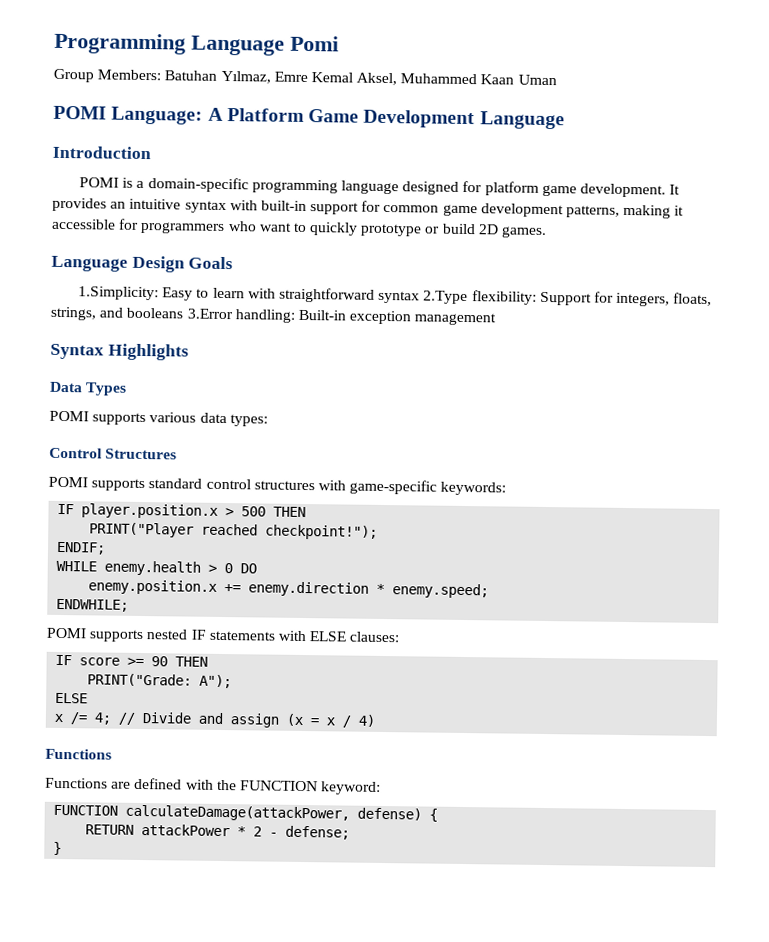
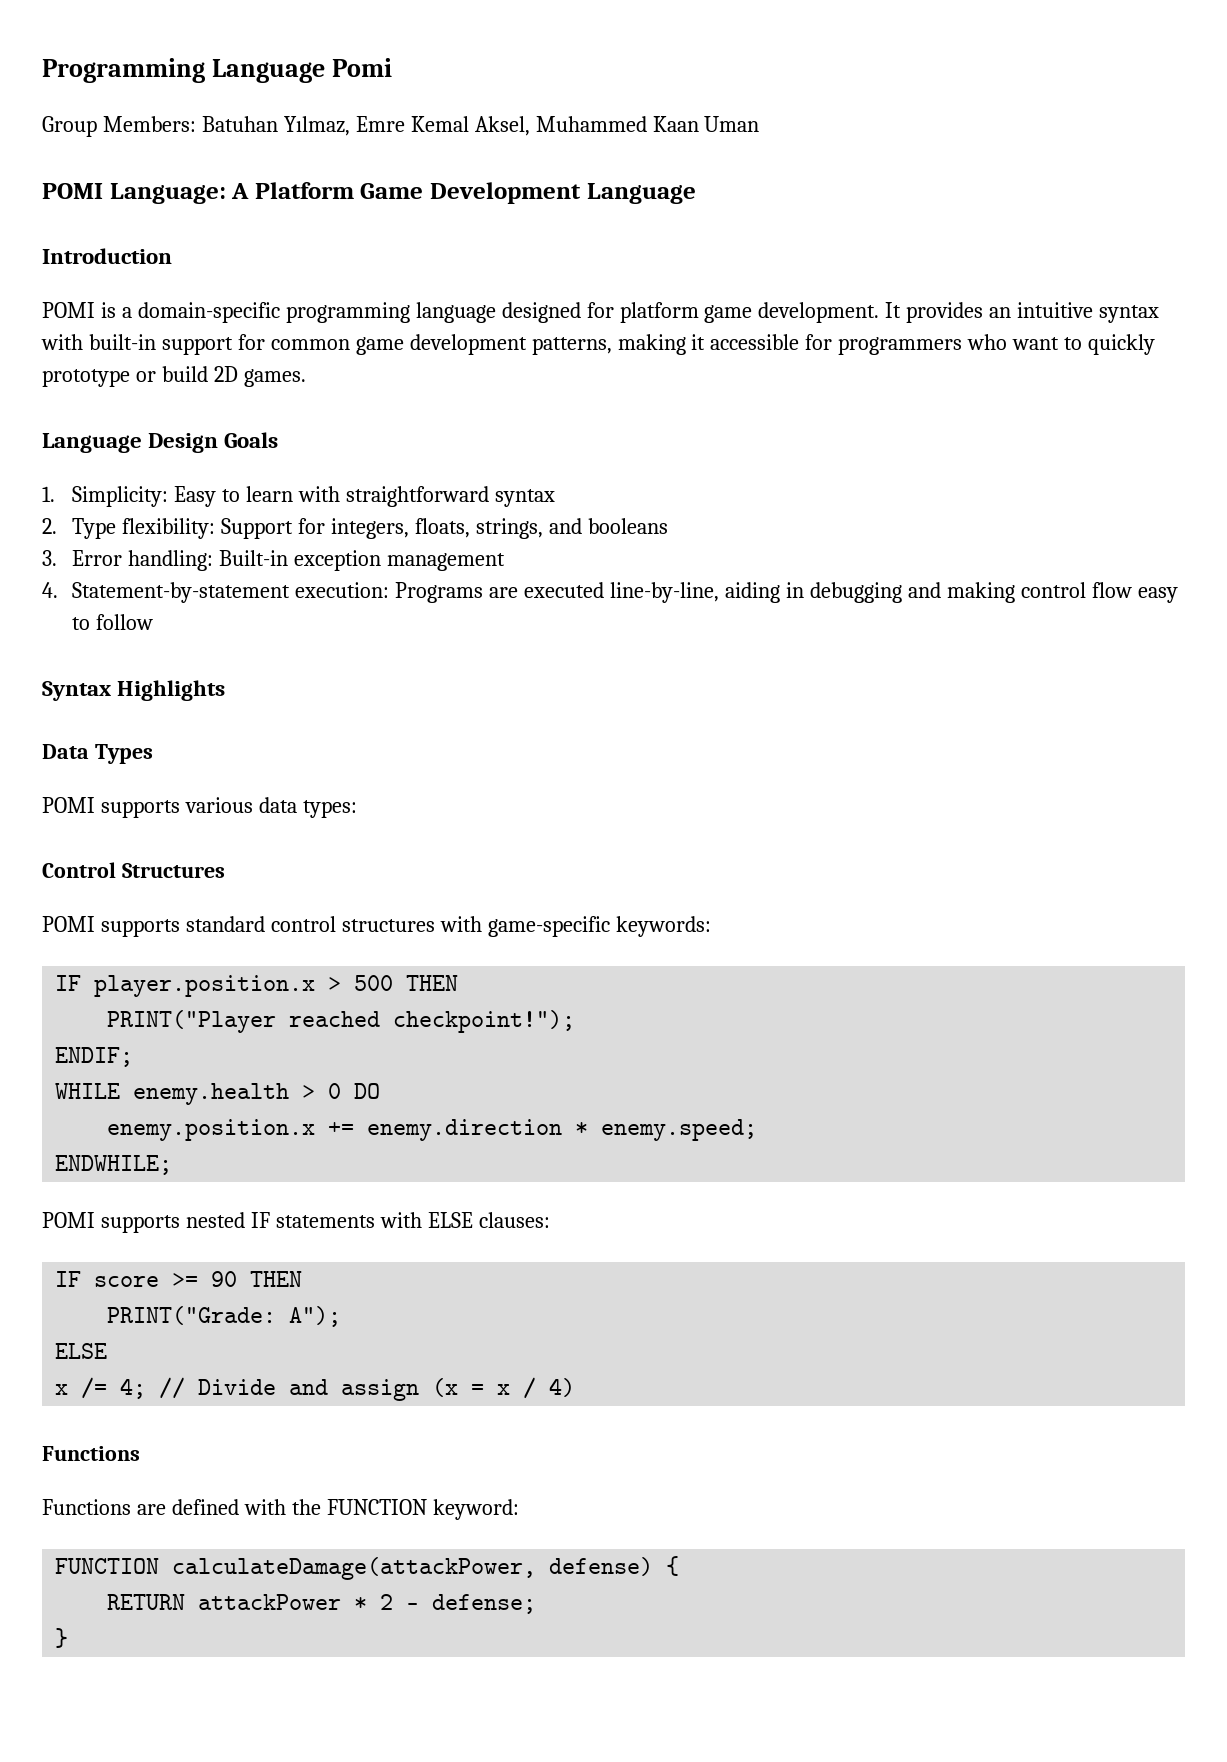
- 1.Simplicity: Easy to learn with straightforward syntax 2.Type flexibility: Support for integers, floats, strings, and booleans 3.Error handling: Built-in exception management
+ 1. Simplicity: Easy to learn with straightforward syntax
+ 2. Type flexibility: Support for integers, floats, strings, and booleans
+ 3. Error handling: Built-in exception management
+ 4. Statement-by-statement execution: Programs are executed line-by-line, aiding in debugging and making control flow easy to follow

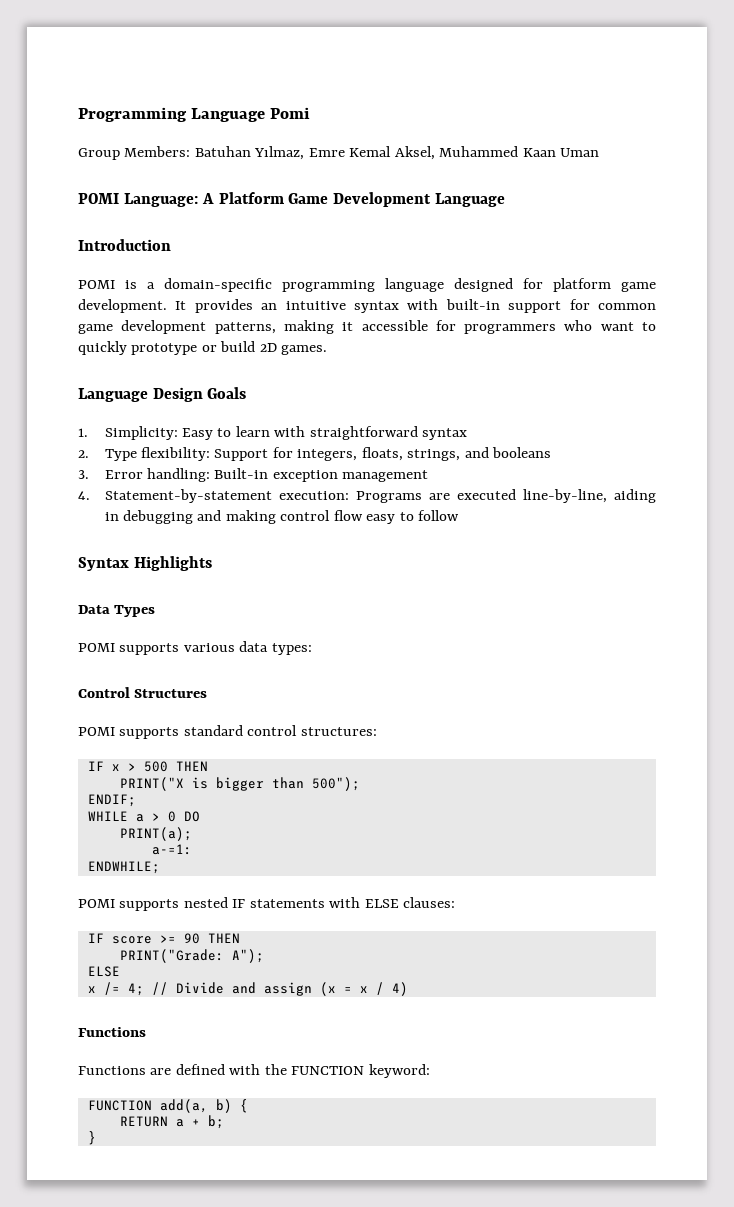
- POMI supports standard control structures with game-specific keywords:
- IF player.position.x > 500 THEN
+ POMI supports standard control structures:
+ IF x > 500 THEN
- PRINT("Player reached checkpoint!");
+ PRINT("X is bigger than 500");
- WHILE enemy.health > 0 DO
+ WHILE a > 0 DO
- enemy.position.x += enemy.direction * enemy.speed;
+ PRINT(a);
+ a-=1:
- FUNCTION calculateDamage(attackPower, defense) {
+ FUNCTION add(a, b) {
- RETURN attackPower * 2 - defense;
+ RETURN a + b;

